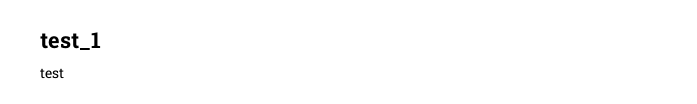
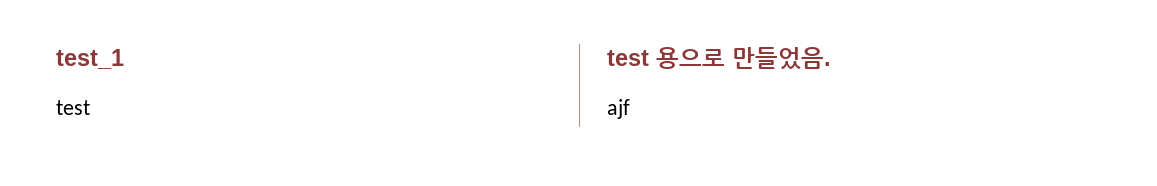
+ test 용으로 만들었음.
+ ajf

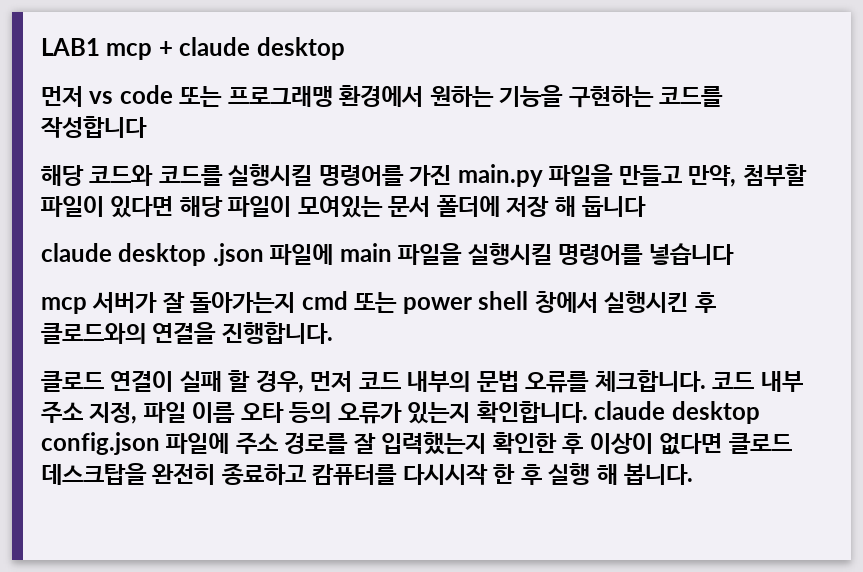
- test_1
- test
- test 용으로 만들었음.
- ajf
+ LAB1 mcp + claude desktop
+ 먼저 vs code 또는 프로그래맹 환경에서 원하는 기능을 구현하는 코드를 작성합니다
+ 해당 코드와 코드를 실행시킬 명령어를 가진 main.py 파일을 만들고 만약, 첨부할 파일이 있다면 해당 파일이 모여있는 문서 폴더에 저장 해 둡니다
+ claude desktop .json 파일에 main 파일을 실행시킬 명령어를 넣습니다
+ mcp 서버가 잘 돌아가는지 cmd 또는 power shell 창에서 실행시킨 후 클로드와의 연결을 진행합니다.
+ 클로드 연결이 실패 할 경우, 먼저 코드 내부의 문법 오류를 체크합니다. 코드 내부 주소 지정, 파일 이름 오타 등의 오류가 있는지 확인합니다. claude desktop config.json 파일에 주소 경로를 잘 입력했는지 확인한 후 이상이 없다면 클로드 데스크탑을 완전히 종료하고 캄퓨터를 다시시작 한 후 실행 해 봅니다.

